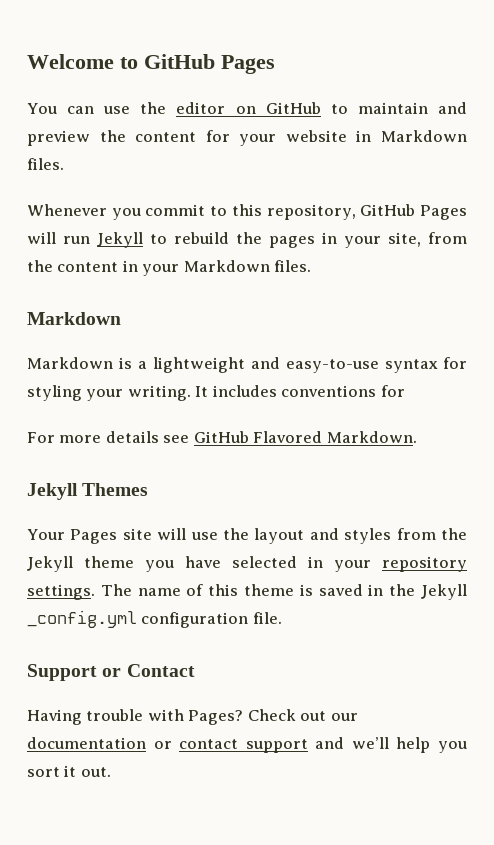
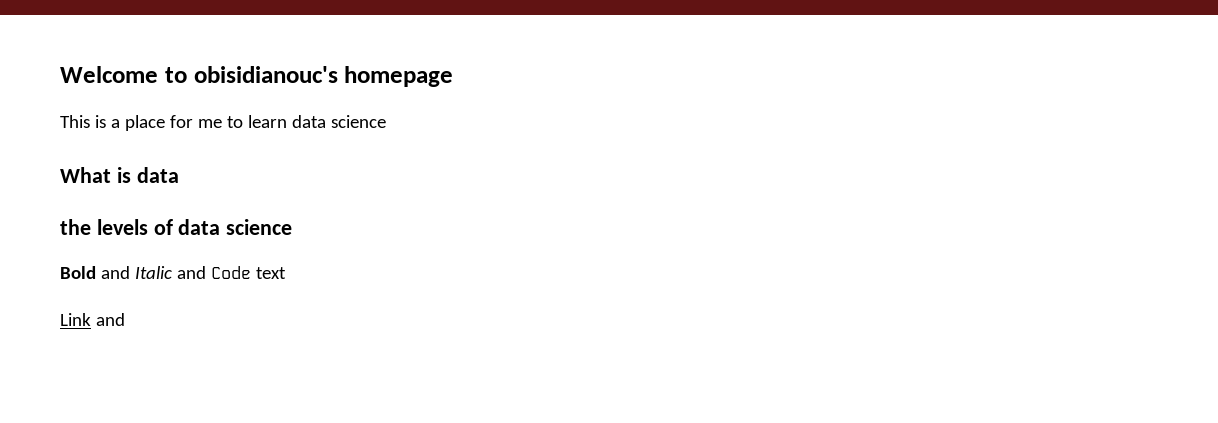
- Welcome to GitHub Pages
- You can use the editor on GitHub to maintain and preview the content for your website in Markdown files.
- Whenever you commit to this repository, GitHub Pages will run Jekyll to rebuild the pages in your site, from the content in your Markdown files.
- Markdown
- Markdown is a lightweight and easy-to-use syntax for styling your writing. It includes conventions for
- For more details see GitHub Flavored Markdown.
- Jekyll Themes
- Your Pages site will use the layout and styles from the Jekyll theme you have selected in your repository settings. The name of this theme is saved in the Jekyll _config.yml configuration file.
- Support or Contact
- Having trouble with Pages? Check out our documentation or contact support and we’ll help you sort it out.
+ Welcome to obisidianouc's homepage
+ This is a place for me to learn data science
+ What is data
+ the levels of data science
+ Bold and Italic and Code text
+ Link and

